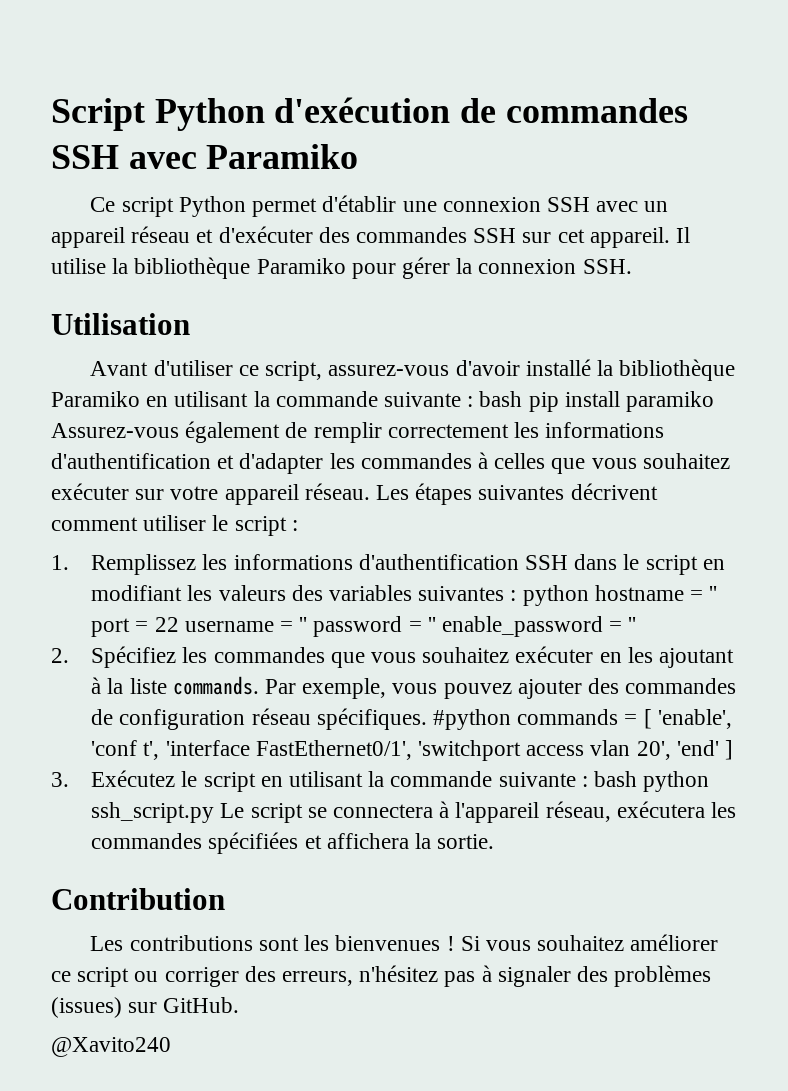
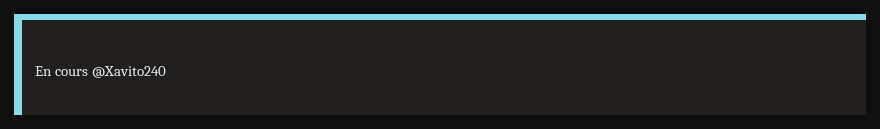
- Script Python d'exécution de commandes SSH avec Paramiko
- Ce script Python permet d'établir une connexion SSH avec un appareil réseau et d'exécuter des commandes SSH sur cet appareil. Il utilise la bibliothèque Paramiko pour gérer la connexion SSH.
- Utilisation
- Avant d'utiliser ce script, assurez-vous d'avoir installé la bibliothèque Paramiko en utilisant la commande suivante : bash pip install paramiko Assurez-vous également de remplir correctement les informations d'authentification et d'adapter les commandes à celles que vous souhaitez exécuter sur votre appareil réseau. Les étapes suivantes décrivent comment utiliser le script :
- 1. Remplissez les informations d'authentification SSH dans le script en modifiant les valeurs des variables suivantes : python hostname = '' port = 22 username = '' password = '' enable_password = ''
- 2. Spécifiez les commandes que vous souhaitez exécuter en les ajoutant à la liste commands. Par exemple, vous pouvez ajouter des commandes de configuration réseau spécifiques. #python commands = [ 'enable', 'conf t', 'interface FastEthernet0/1', 'switchport access vlan 20', 'end' ]
- 3. Exécutez le script en utilisant la commande suivante : bash python ssh_script.py Le script se connectera à l'appareil réseau, exécutera les commandes spécifiées et affichera la sortie.
- Contribution
- Les contributions sont les bienvenues ! Si vous souhaitez améliorer ce script ou corriger des erreurs, n'hésitez pas à signaler des problèmes (issues) sur GitHub.
- @Xavito240
+ En cours @Xavito240

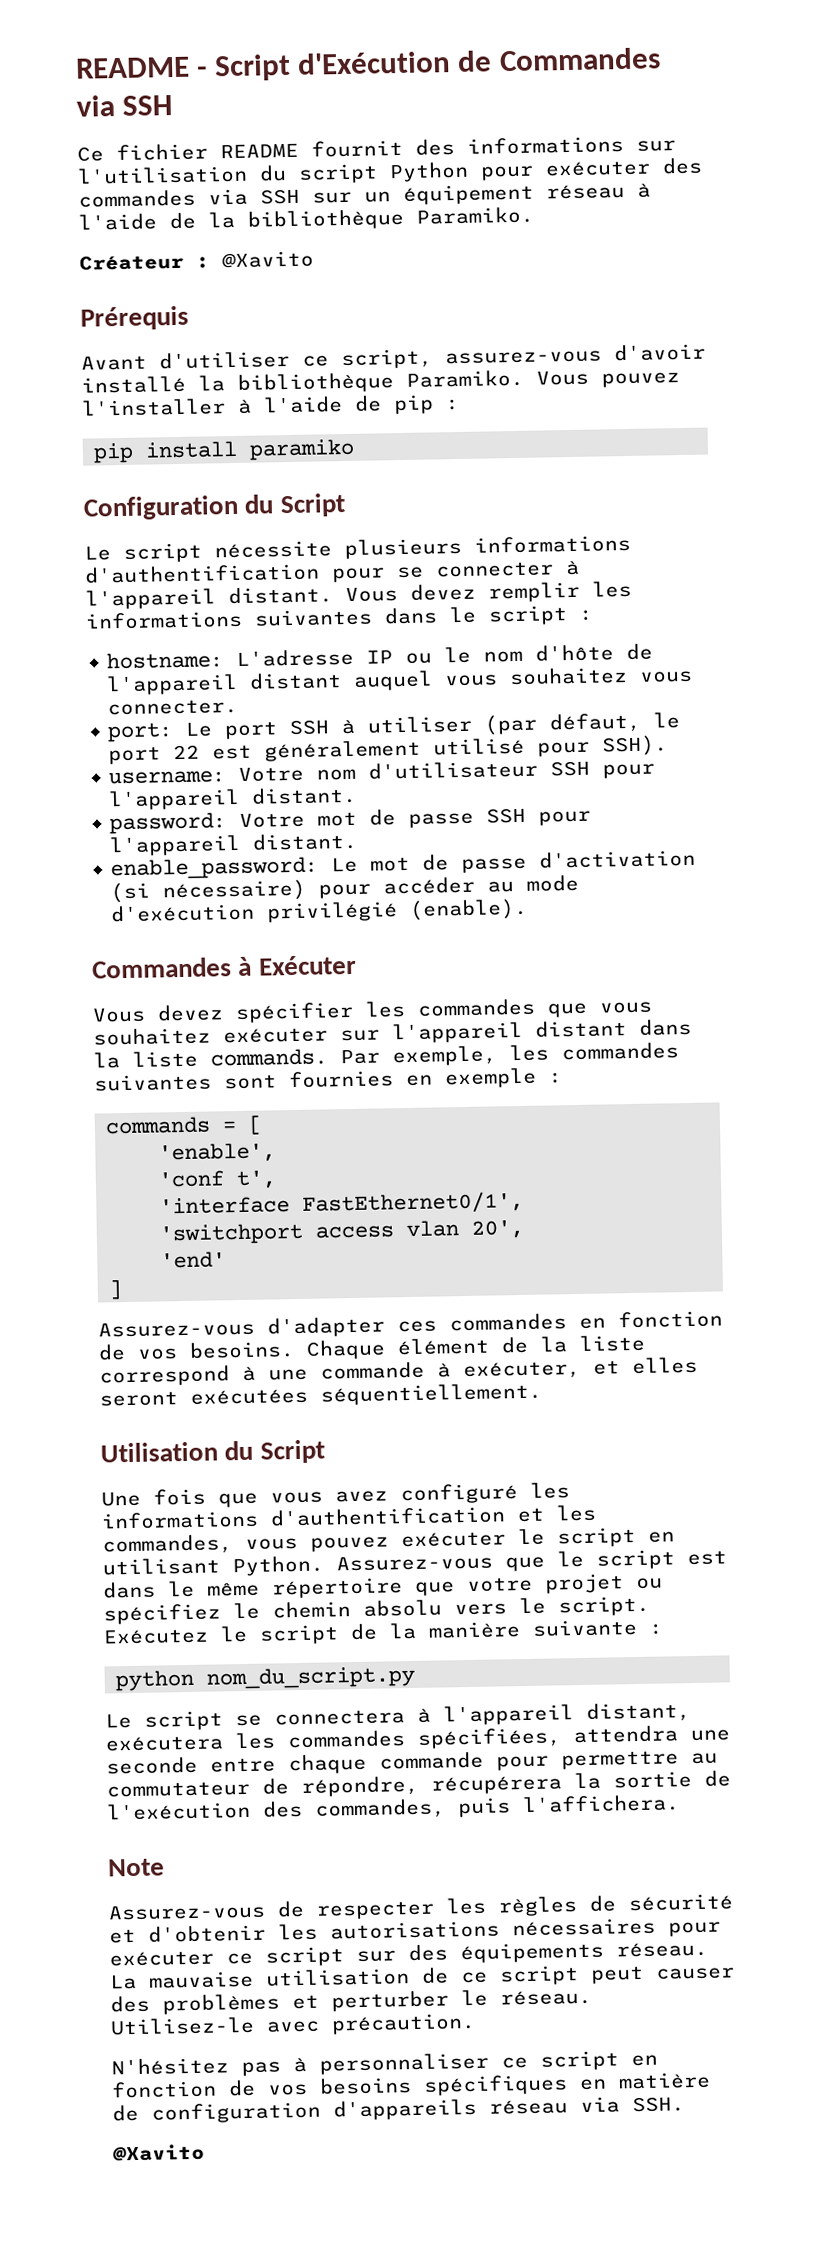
- En cours @Xavito240
+ README - Script d'Exécution de Commandes via SSH
+ Ce fichier README fournit des informations sur l'utilisation du script Python pour exécuter des commandes via SSH sur un équipement réseau à l'aide de la bibliothèque Paramiko.
+ Créateur : @Xavito
+ Prérequis
+ Avant d'utiliser ce script, assurez-vous d'avoir installé la bibliothèque Paramiko. Vous pouvez l'installer à l'aide de pip :
+ pip install paramiko
+ Configuration du Script
+ Le script nécessite plusieurs informations d'authentification pour se connecter à l'appareil distant. Vous devez remplir les informations suivantes dans le script :
+ hostname: L'adresse IP ou le nom d'hôte de l'appareil distant auquel vous souhaitez vous connecter.
+ port: Le port SSH à utiliser (par défaut, le port 22 est généralement utilisé pour SSH).
+ username: Votre nom d'utilisateur SSH pour l'appareil distant.
+ password: Votre mot de passe SSH pour l'appareil distant.
+ enable_password: Le mot de passe d'activation (si nécessaire) pour accéder au mode d'exécution privilégié (enable).
+ Commandes à Exécuter
+ Vous devez spécifier les commandes que vous souhaitez exécuter sur l'appareil distant dans la liste commands. Par exemple, les commandes suivantes sont fournies en exemple :
+ commands = [
+ 'enable',
+ 'conf t',
+ 'interface FastEthernet0/1',
+ 'switchport access vlan 20',
+ 'end'
+ ]
+ Assurez-vous d'adapter ces commandes en fonction de vos besoins. Chaque élément de la liste correspond à une commande à exécuter, et elles seront exécutées séquentiellement.
+ Utilisation du Script
+ Une fois que vous avez configuré les informations d'authentification et les commandes, vous pouvez exécuter le script en utilisant Python. Assurez-vous que le script est dans le même répertoire que votre projet ou spécifiez le chemin absolu vers le script. Exécutez le script de la manière suivante :
+ python nom_du_script.py
+ Le script se connectera à l'appareil distant, exécutera les commandes spécifiées, attendra une seconde entre chaque commande pour permettre au commutateur de répondre, récupérera la sortie de l'exécution des commandes, puis l'affichera.
+ Note
+ Assurez-vous de respecter les règles de sécurité et d'obtenir les autorisations nécessaires pour exécuter ce script sur des équipements réseau. La mauvaise utilisation de ce script peut causer des problèmes et perturber le réseau. Utilisez-le avec précaution.
+ N'hésitez pas à personnaliser ce script en fonction de vos besoins spécifiques en matière de configuration d'appareils réseau via SSH.
+ @Xavito

